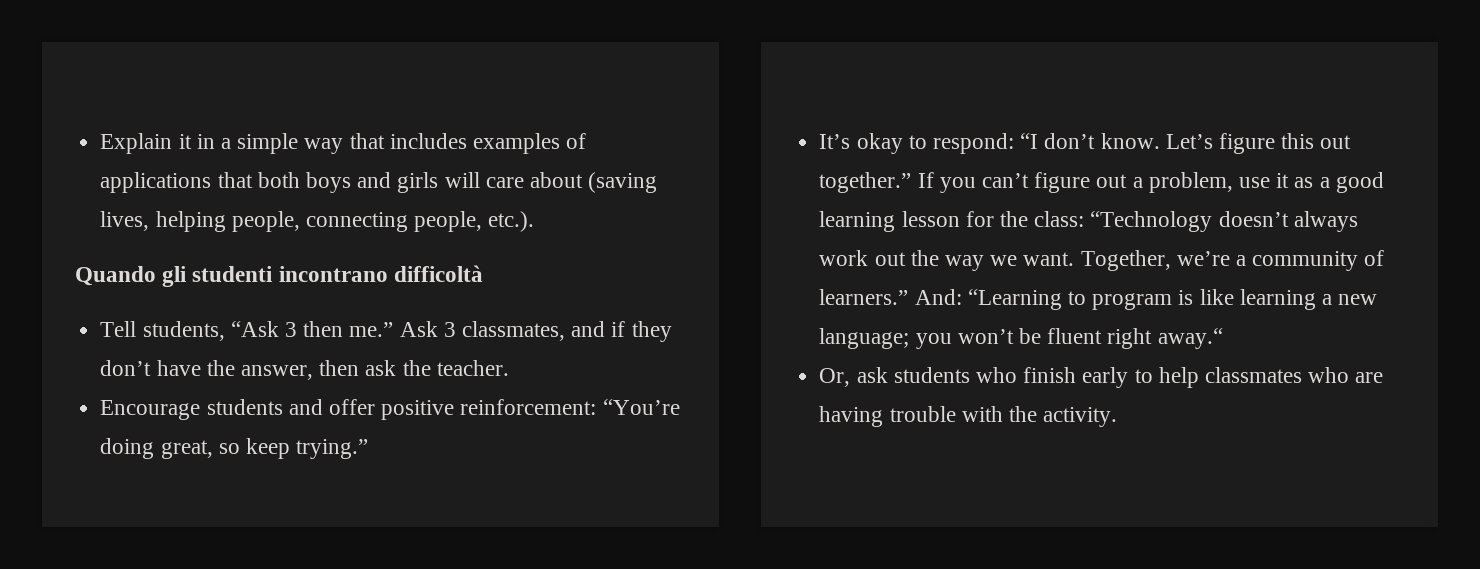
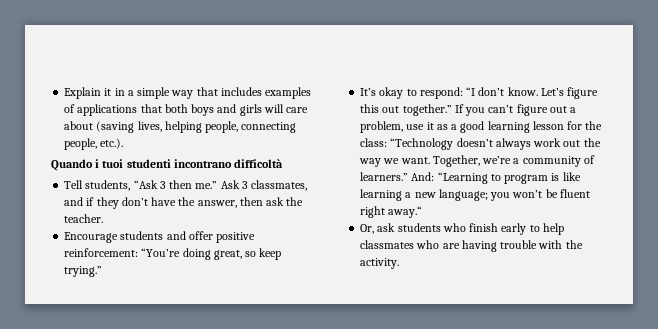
- Quando gli studenti incontrano difficoltà
+ Quando i tuoi studenti incontrano difficoltà

